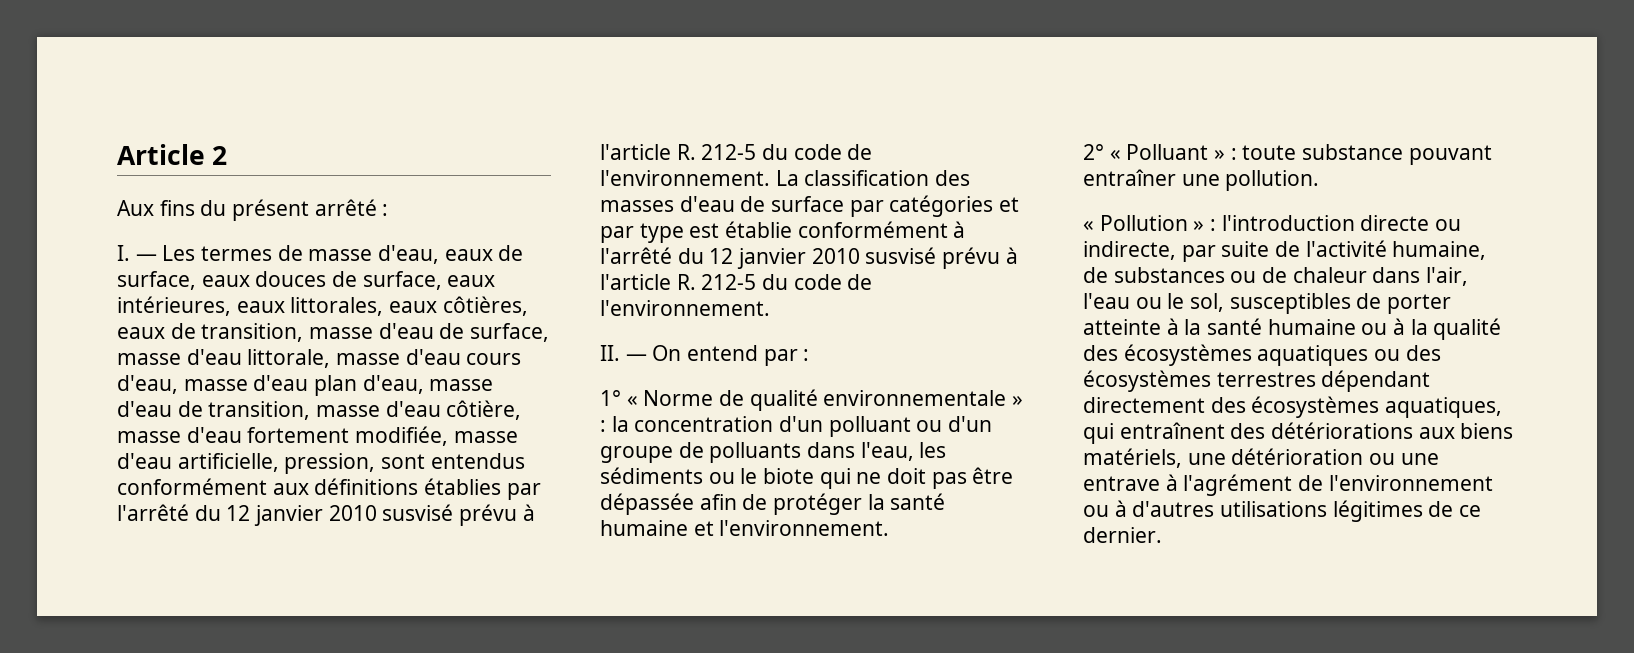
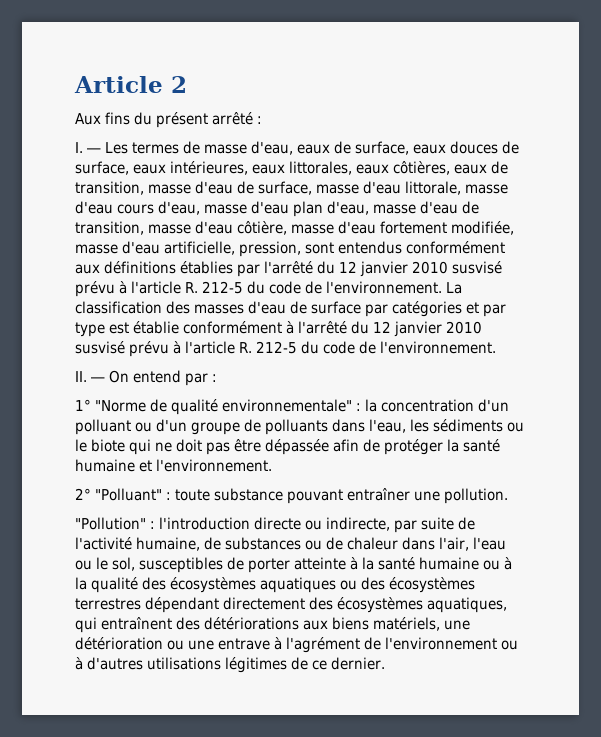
- 1° « Norme de qualité environnementale » : la concentration d'un polluant ou d'un groupe de polluants dans l'eau, les sédiments ou le biote qui ne doit pas être dépassée afin de protéger la santé humaine et l'environnement.
+ 1° "Norme de qualité environnementale" : la concentration d'un polluant ou d'un groupe de polluants dans l'eau, les sédiments ou le biote qui ne doit pas être dépassée afin de protéger la santé humaine et l'environnement.
- 2° « Polluant » : toute substance pouvant entraîner une pollution.
+ 2° "Polluant" : toute substance pouvant entraîner une pollution.
- « Pollution » :
+ "Pollution" :

